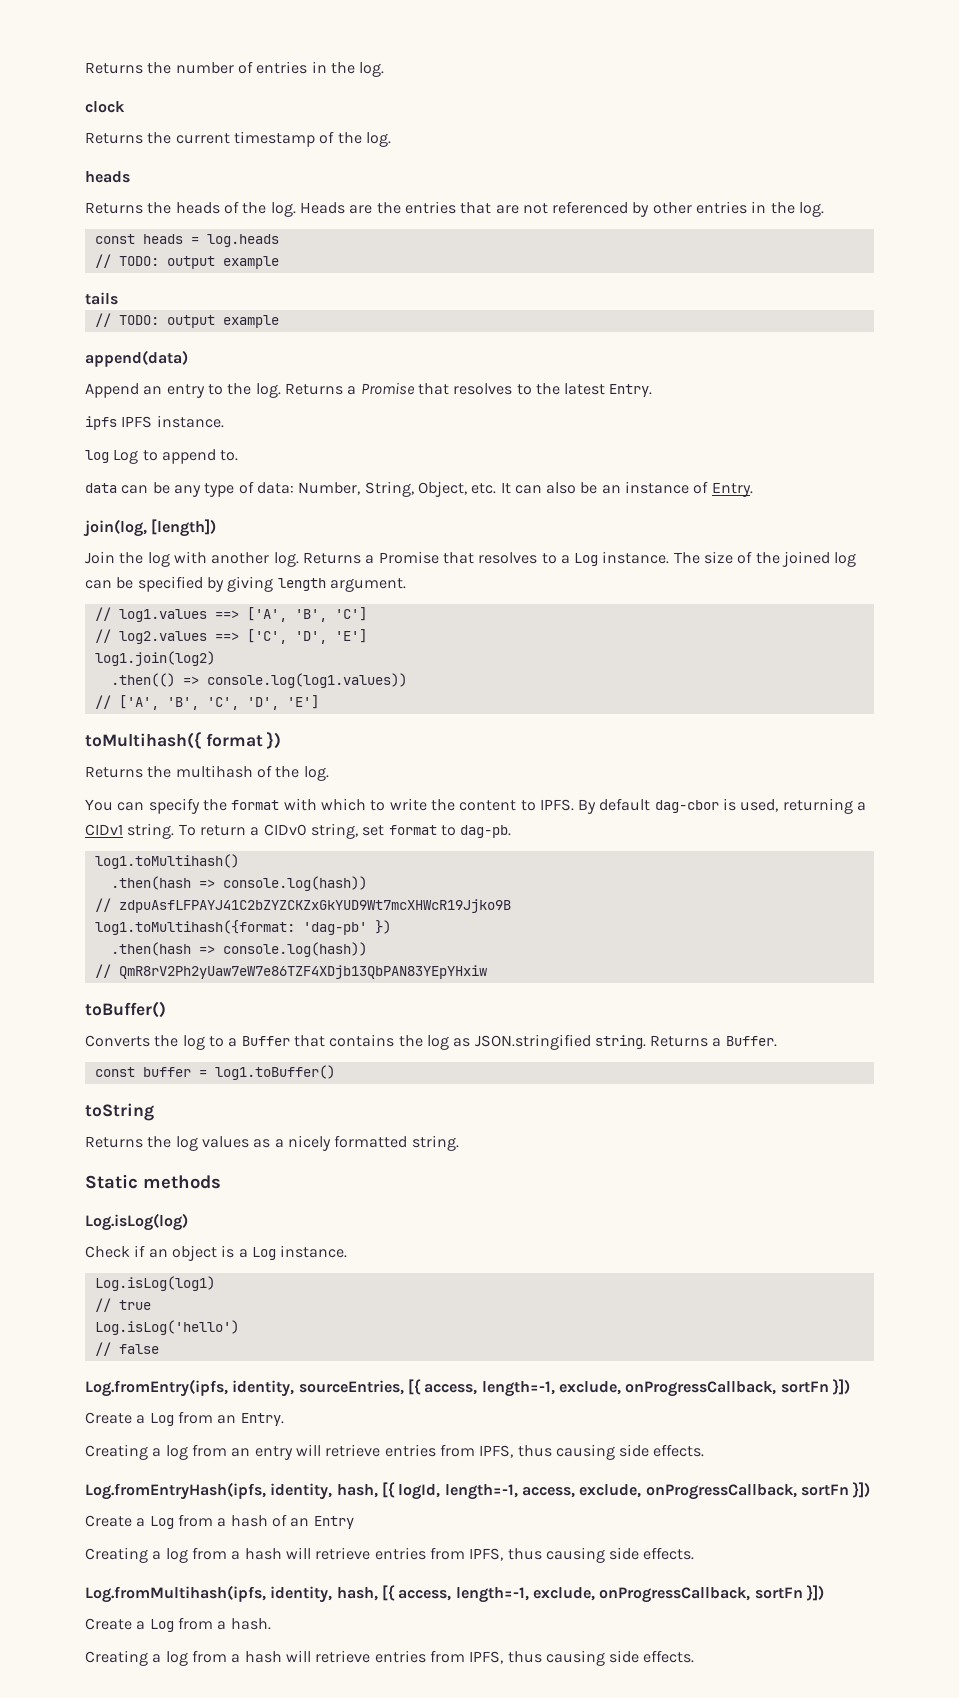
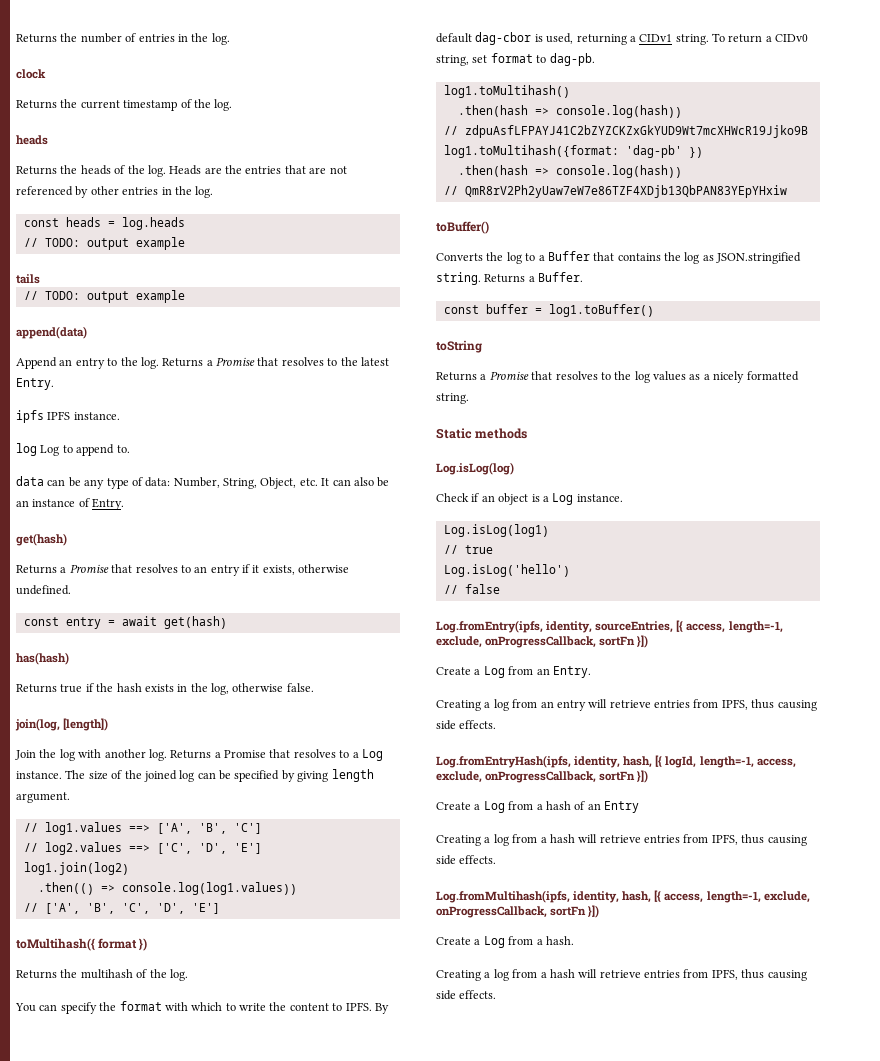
  data can be any type of data: Number, String, Object, etc. It can also be an instance of Entry.
+ get(hash)
+ Returns a Promise that resolves to an entry if it exists, otherwise undefined.
+ const entry = await get(hash)
+ has(hash)
+ Returns true if the hash exists in the log, otherwise false.
- Returns the log values as a nicely formatted string.
+ Returns a Promise that resolves to the log values as a nicely formatted string.

